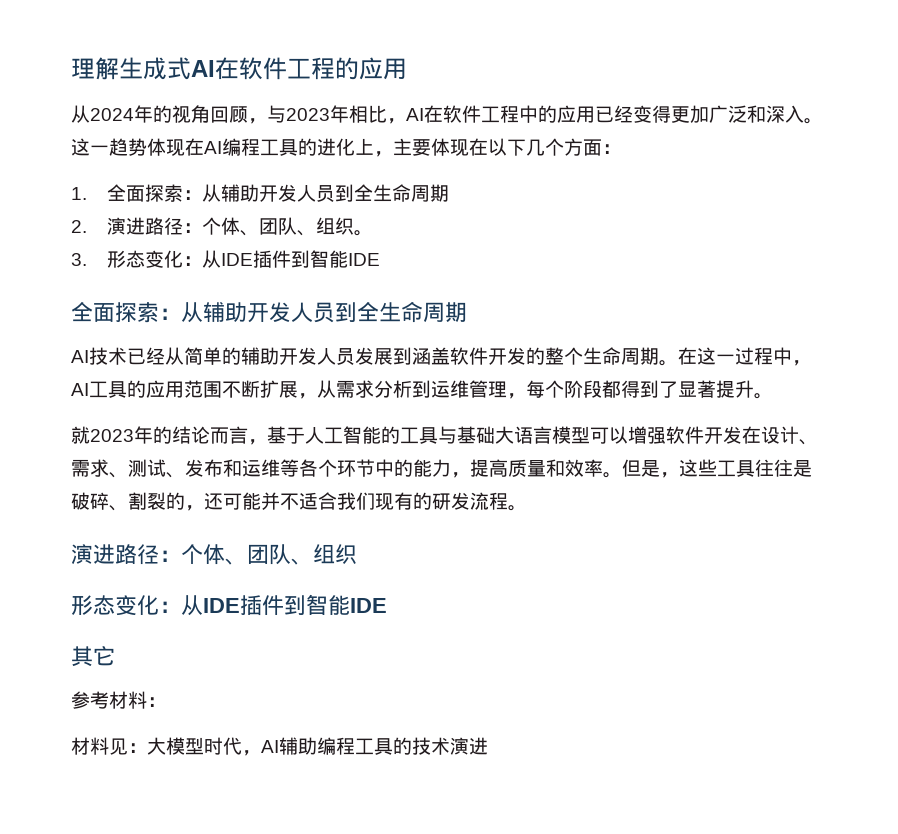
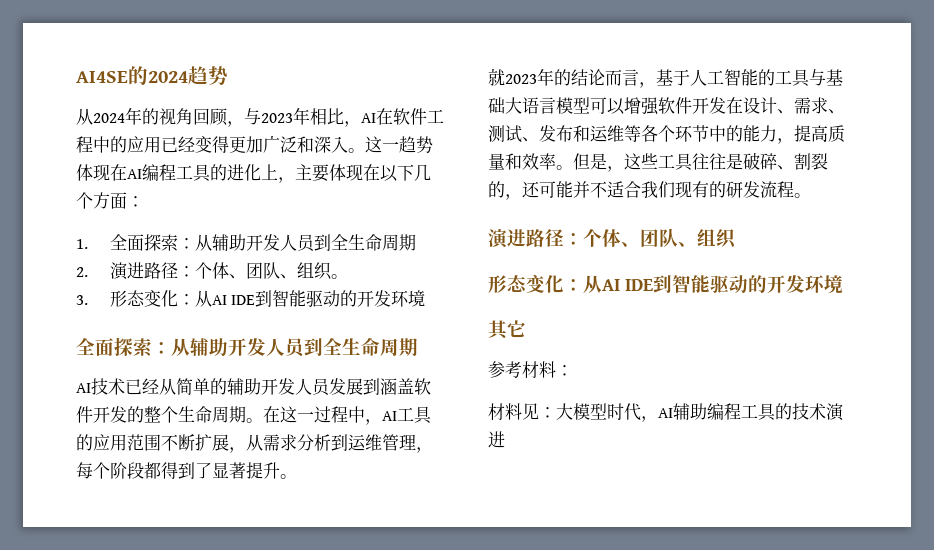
- 理解生成式AI在软件工程的应用
+ AI4SE的2024趋势
- 3.形态变化：从IDE插件到智能IDE
+ 3.形态变化：从AI IDE到智能驱动的开发环境
  但是，这些工具往往是破碎、割裂的，还可能并不适合我们现有的研发流程。
  演进路径：个体、团队、组织
- 形态变化：从IDE插件到智能IDE
+ 形态变化：从AI IDE到智能驱动的开发环境

